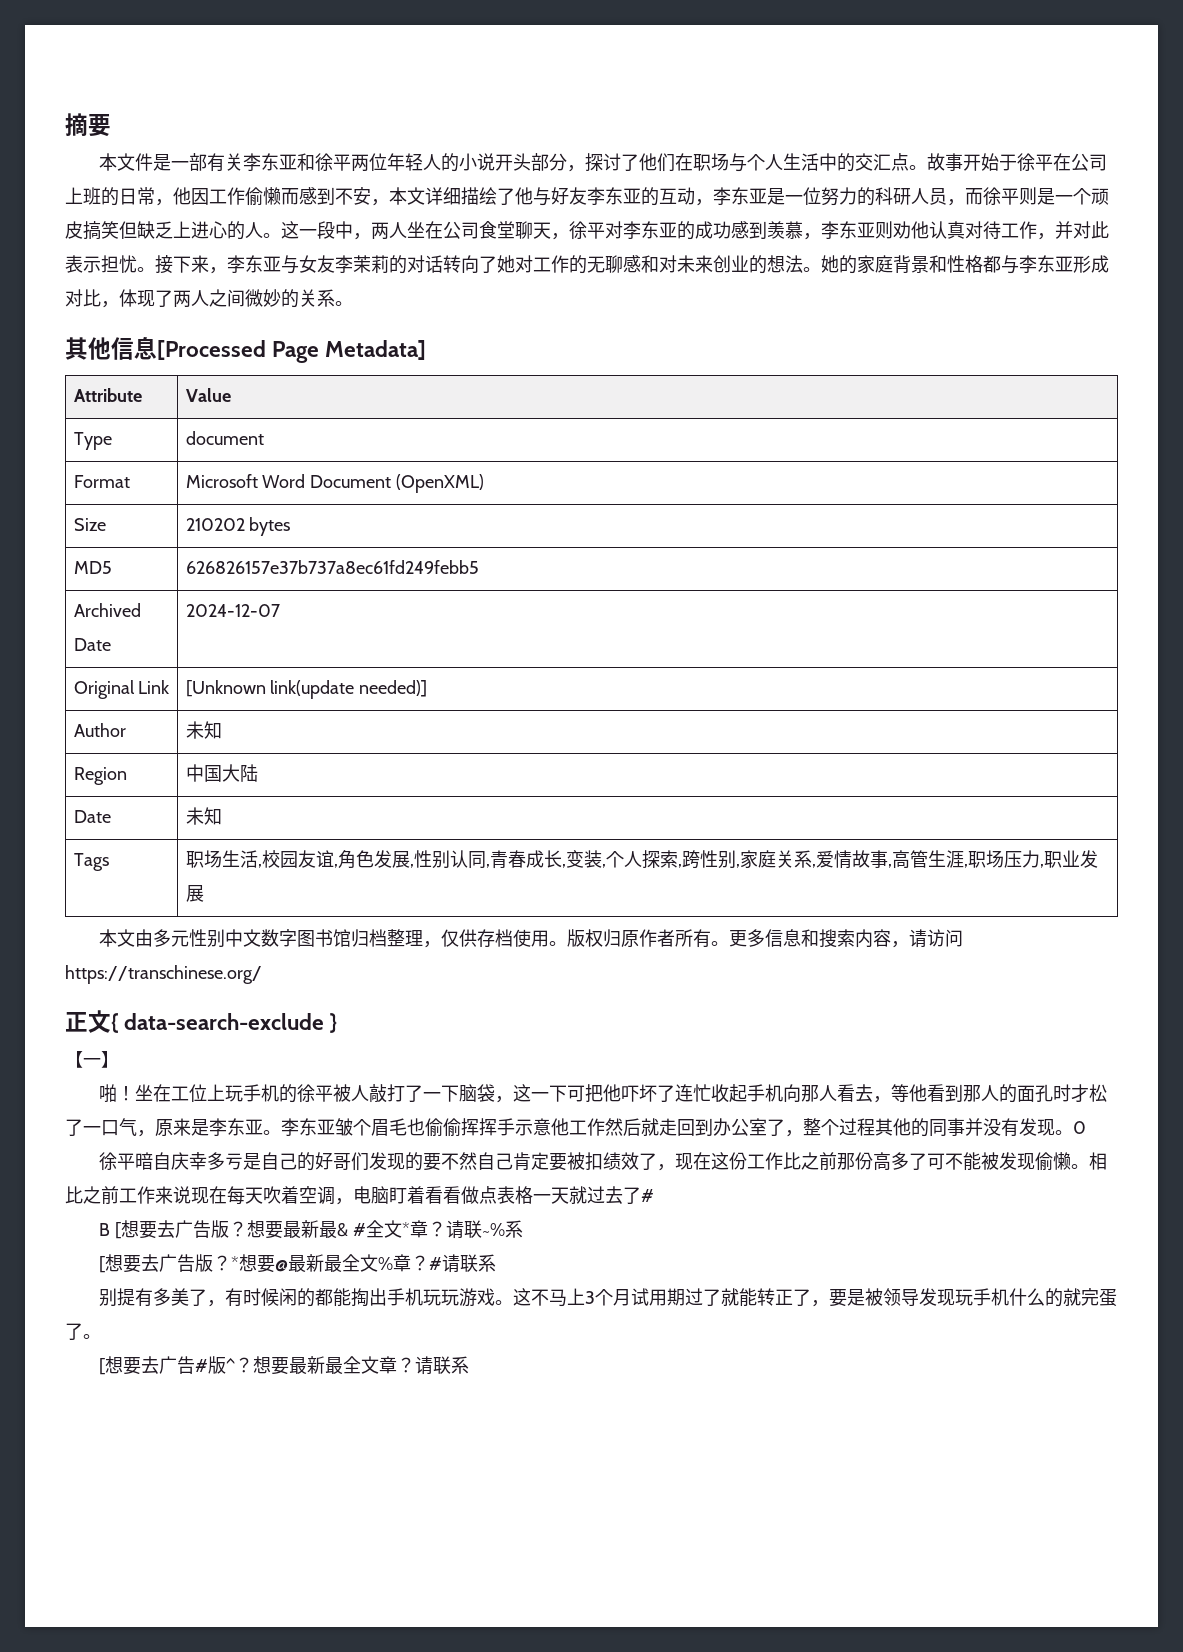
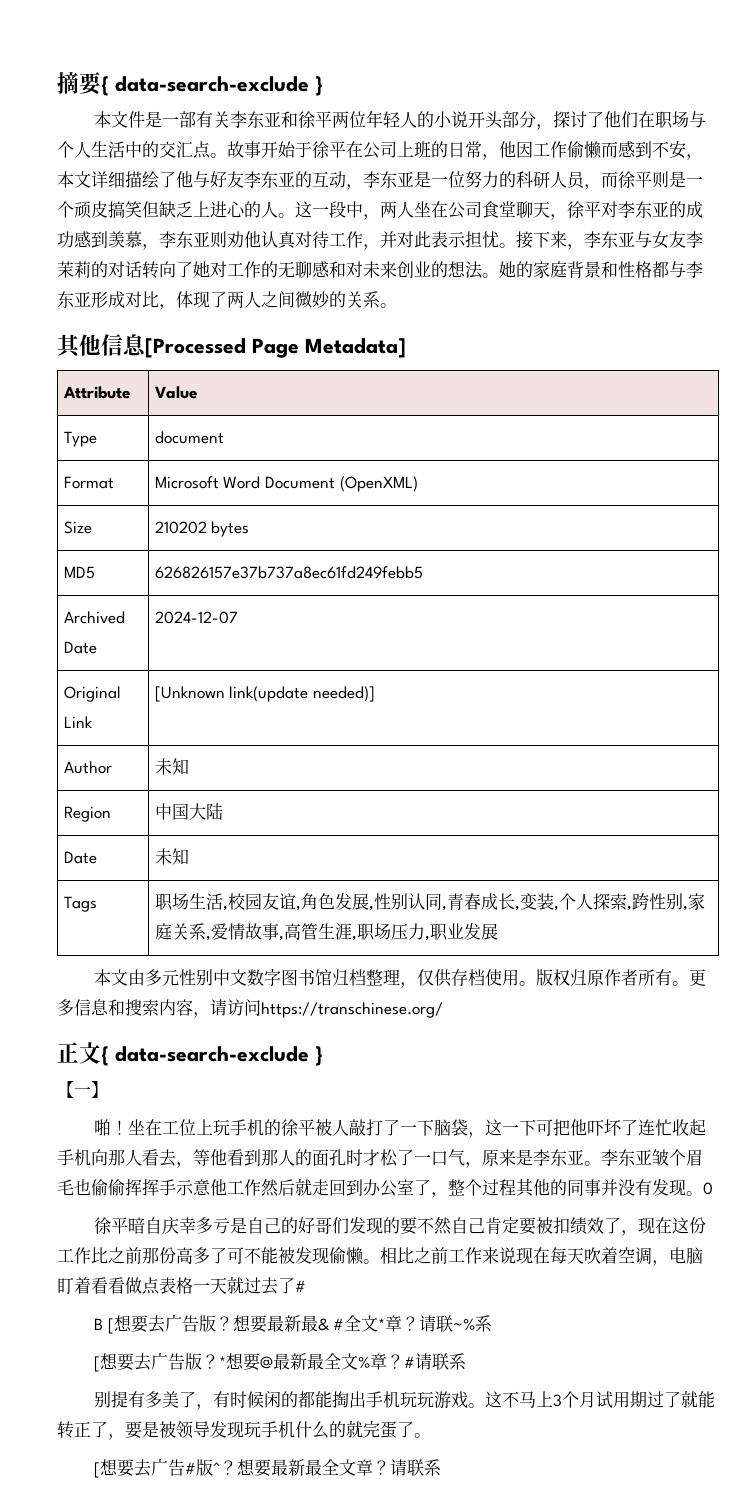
- 摘要
+ 摘要{ data-search-exclude }

